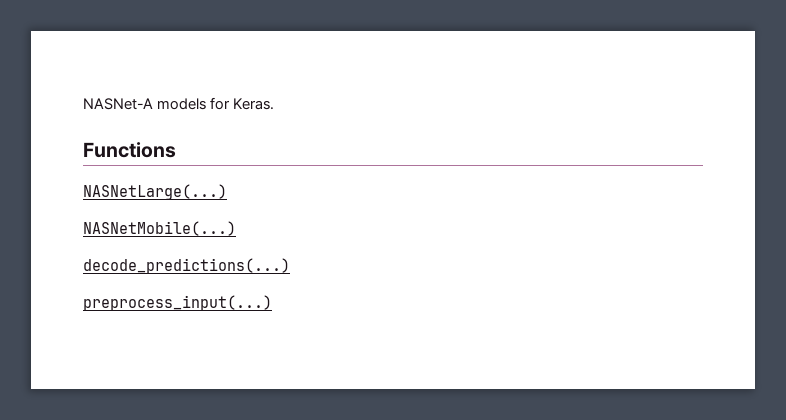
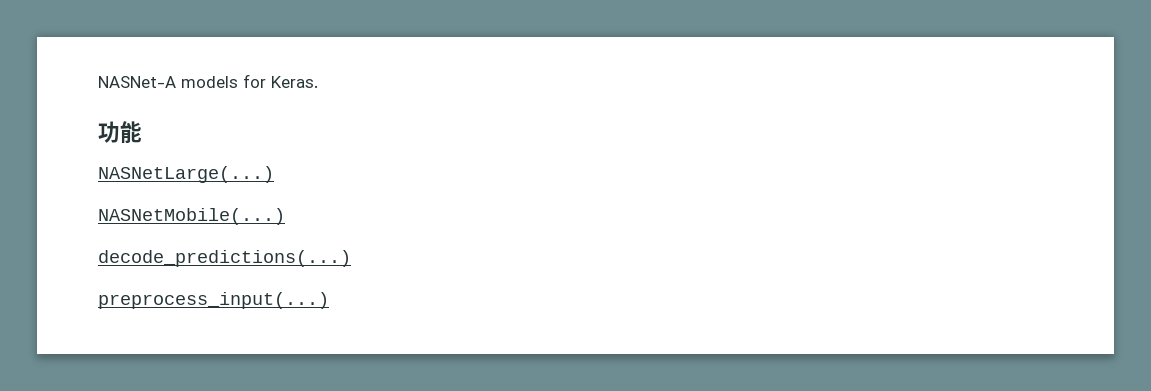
- Functions
+ 功能

